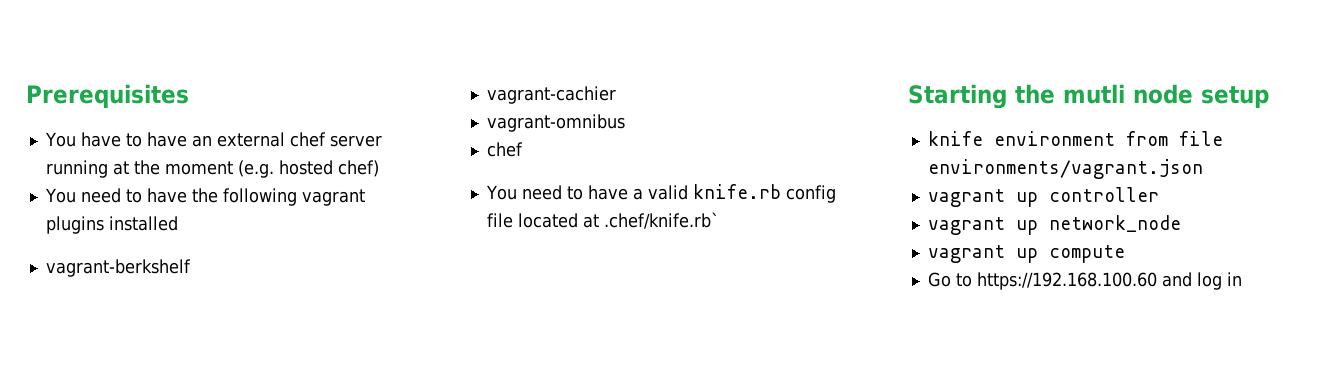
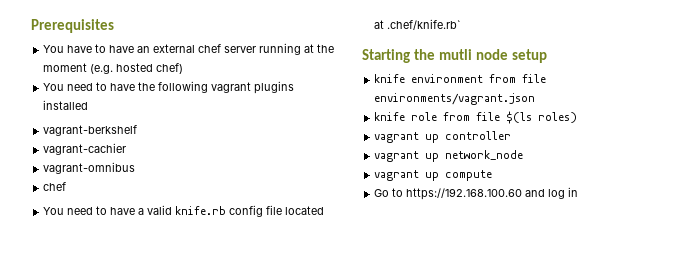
+ knife role from file $(ls roles)

